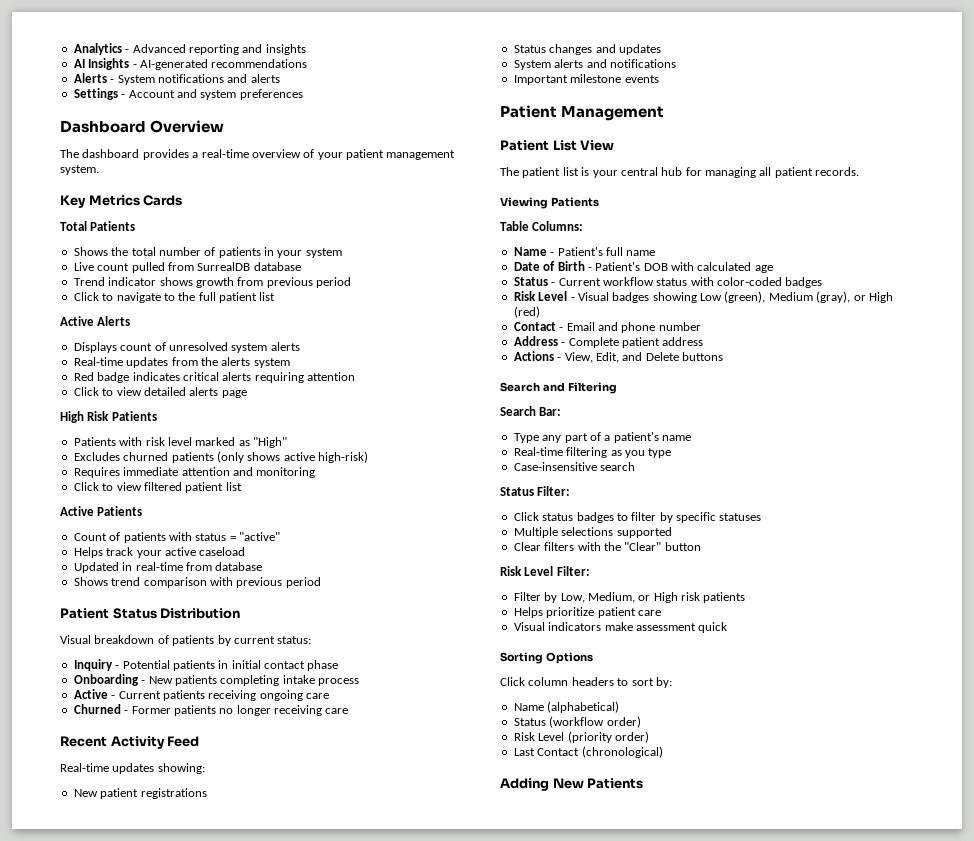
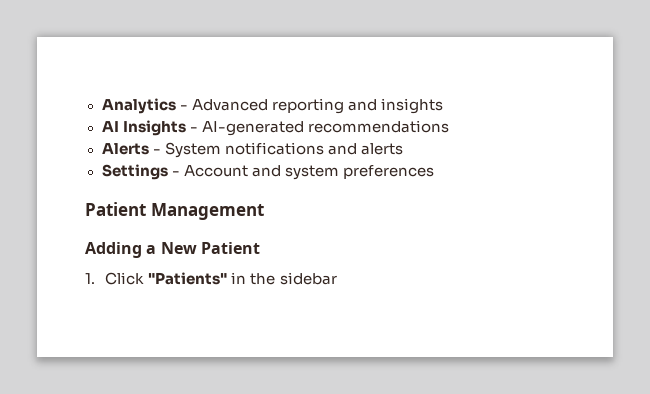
- Dashboard Overview
- The dashboard provides a real-time overview of your patient management system.
- Key Metrics Cards
- Total Patients
- Shows the total number of patients in your system
- Live count pulled from SurrealDB database
- Trend indicator shows growth from previous period
- Click to navigate to the full patient list
- Active Alerts
- Displays count of unresolved system alerts
- Real-time updates from the alerts system
- Red badge indicates critical alerts requiring attention
- Click to view detailed alerts page
- High Risk Patients
- Patients with risk level marked as "High"
- Excludes churned patients (only shows active high-risk)
- Requires immediate attention and monitoring
- Click to view filtered patient list
- Active Patients
- Count of patients with status = "active"
- Helps track your active caseload
- Updated in real-time from database
- Shows trend comparison with previous period
- Patient Status Distribution
- Visual breakdown of patients by current status:
- Inquiry - Potential patients in initial contact phase
- Onboarding - New patients completing intake process
- Active - Current patients receiving ongoing care
- Churned - Former patients no longer receiving care
- Recent Activity Feed
- Real-time updates showing:
- New patient registrations
- Status changes and updates
- System alerts and notifications
- Important milestone events
  Patient Management
- Patient List View
- The patient list is your central hub for managing all patient records.
- Viewing Patients
- Table Columns:
- Name - Patient's full name
- Date of Birth - Patient's DOB with calculated age
- Status - Current workflow status with color-coded badges
- Risk Level - Visual badges showing Low (green), Medium (gray), or High (red)
- Contact - Email and phone number
- Address - Complete patient address
- Actions - View, Edit, and Delete buttons
- Search and Filtering
- Search Bar:
- Type any part of a patient's name
- Real-time filtering as you type
- Case-insensitive search
- Status Filter:
- Click status badges to filter by specific statuses
- Multiple selections supported
- Clear filters with the "Clear" button
- Risk Level Filter:
- Filter by Low, Medium, or High risk patients
- Helps prioritize patient care
- Visual indicators make assessment quick
- Sorting Options
- Click column headers to sort by:
- Name (alphabetical)
- Status (workflow order)
- Risk Level (priority order)
- Last Contact (chronological)
- Adding New Patients
+ Adding a New Patient
+ 1. Click "Patients" in the sidebar

